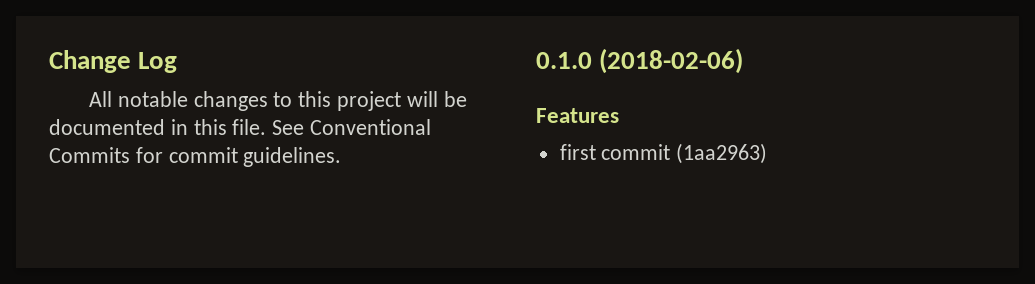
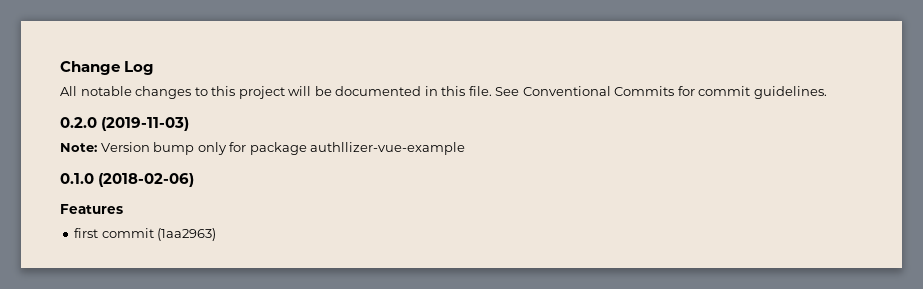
+ 0.2.0 (2019-11-03)
+ Note: Version bump only for package authllizer-vue-example

